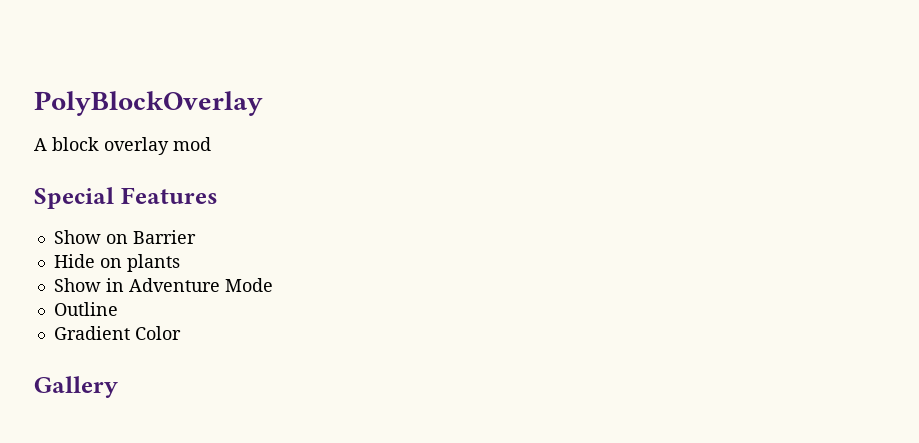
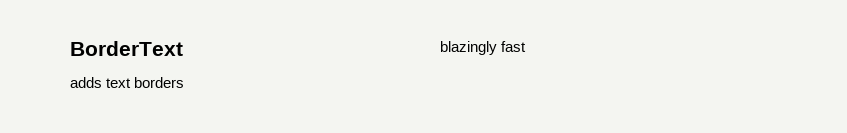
- PolyBlockOverlay
- A block overlay mod
- Special Features
- Show on Barrier
- Hide on plants
- Show in Adventure Mode
- Outline
- Gradient Color
- Gallery
+ BorderText
+ adds text borders
+ blazingly fast

